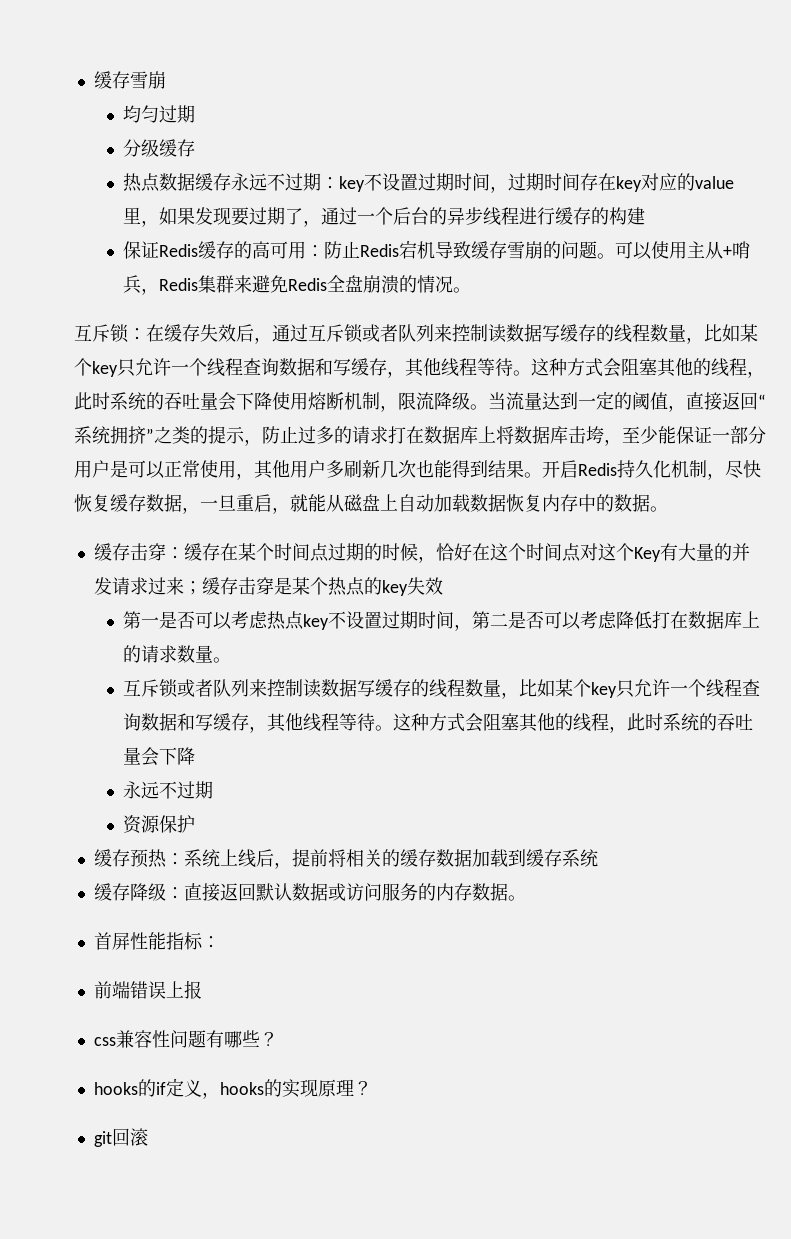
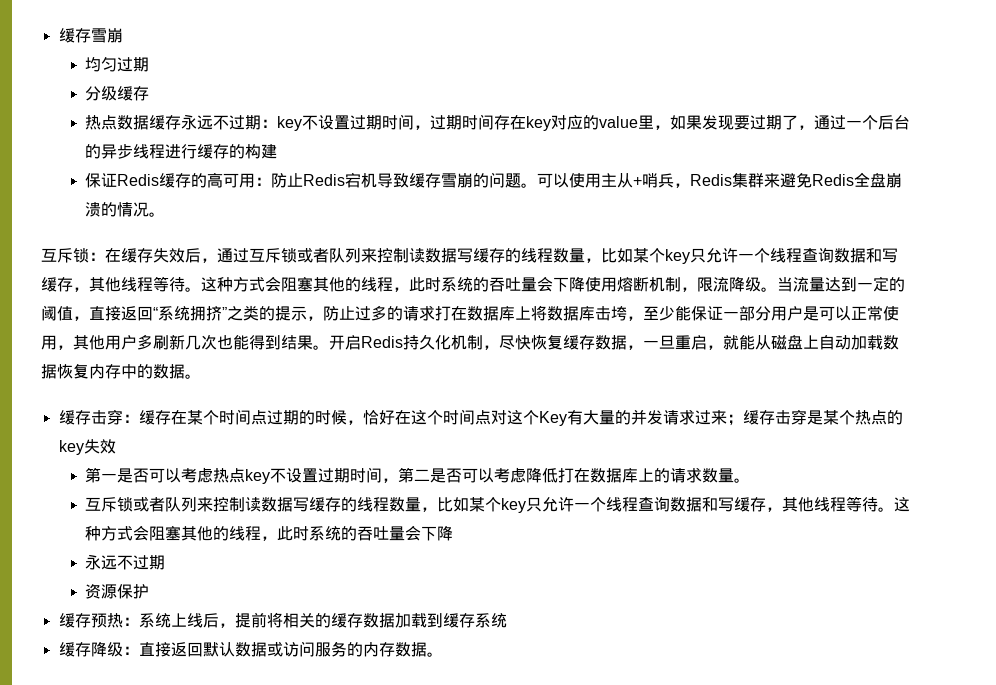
- 首屏性能指标：
- 前端错误上报
- css兼容性问题有哪些？
- hooks的if定义，hooks的实现原理？
- git回滚

